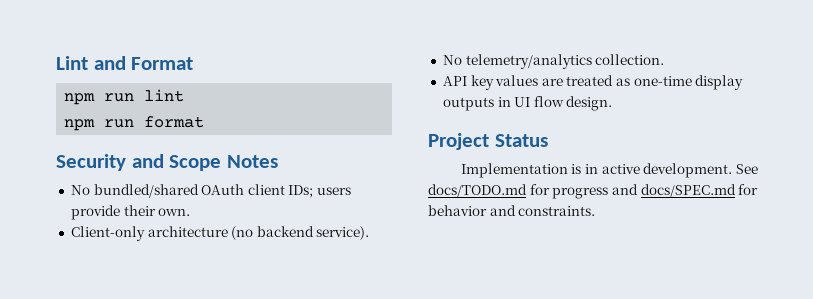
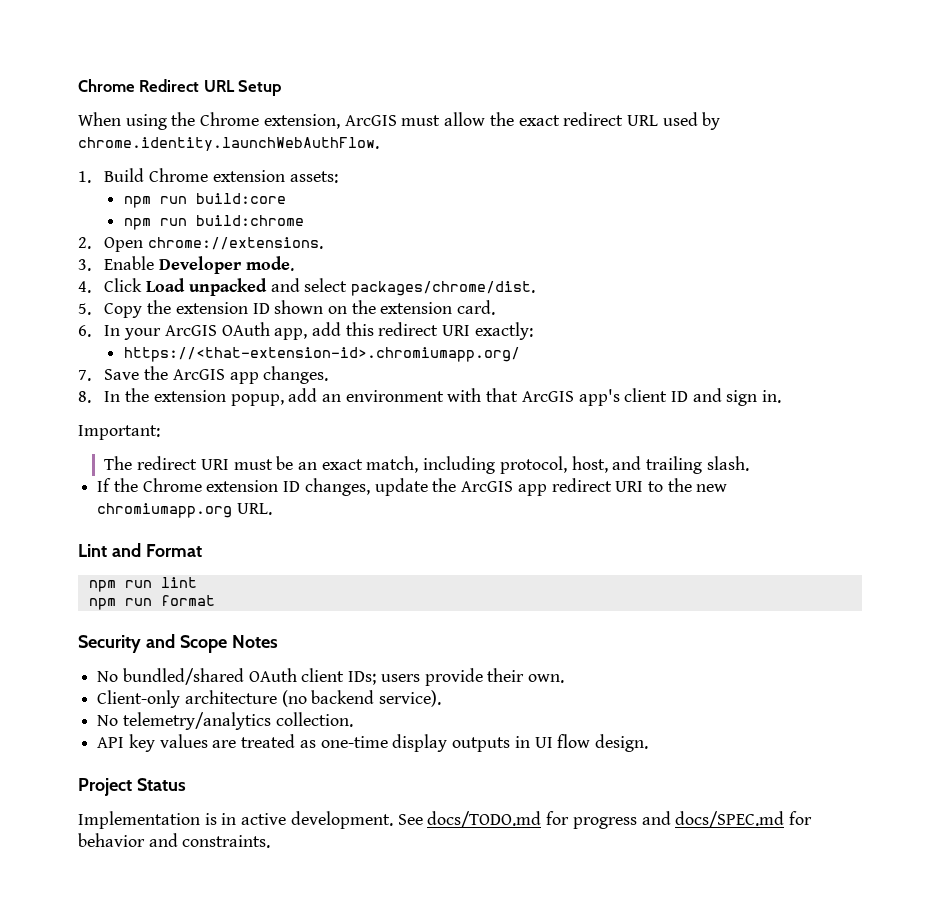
+ Chrome Redirect URL Setup
+ When using the Chrome extension, ArcGIS must allow the exact redirect URL used by chrome.identity.launchWebAuthFlow.
+ 1. Build Chrome extension assets:
+ npm run build:core
+ npm run build:chrome
+ 2. Open chrome://extensions.
+ 3. Enable Developer mode.
+ 4. Click Load unpacked and select packages/chrome/dist.
+ 5. Copy the extension ID shown on the extension card.
+ 6. In your ArcGIS OAuth app, add this redirect URI exactly:
+ https://<that-extension-id>.chromiumapp.org/
+ 7. Save the ArcGIS app changes.
+ 8. In the extension popup, add an environment with that ArcGIS app's client ID and sign in.
+ Important:
+ The redirect URI must be an exact match, including protocol, host, and trailing slash.
+ If the Chrome extension ID changes, update the ArcGIS app redirect URI to the new chromiumapp.org URL.

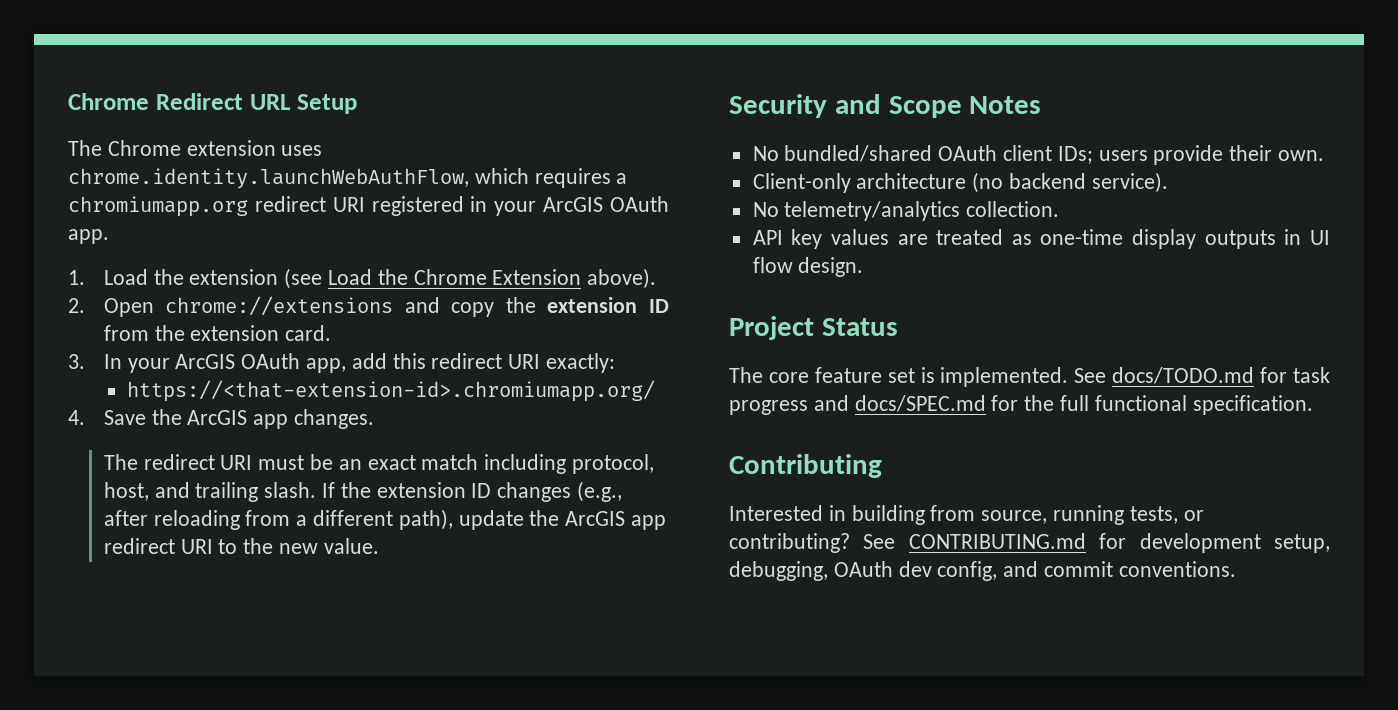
- When using the Chrome extension, ArcGIS must allow the exact redirect URL used by chrome.identity.launchWebAuthFlow.
- 1. Build Chrome extension assets:
- npm run build:core
- npm run build:chrome
- 2. Open chrome://extensions.
- 3. Enable Developer mode.
- 4. Click Load unpacked and select packages/chrome/dist.
- 5. Copy the extension ID shown on the extension card.
+ The Chrome extension uses chrome.identity.launchWebAuthFlow, which requires a chromiumapp.org redirect URI registered in your ArcGIS OAuth app.
+ 1. Load the extension (see Load the Chrome Extension above).
+ 2. Open chrome://extensions and copy the extension ID from the extension card.
- 6. In your ArcGIS OAuth app, add this redirect URI exactly:
+ 3. In your ArcGIS OAuth app, add this redirect URI exactly:
- 7. Save the ArcGIS app changes.
+ 4. Save the ArcGIS app changes.
- 8. In the extension popup, add an environment with that ArcGIS app's client ID and sign in.
- Important:
- The redirect URI must be an exact match, including protocol, host, and trailing slash.
- If the Chrome extension ID changes, update the ArcGIS app redirect URI to the new chromiumapp.org URL.
- Lint and Format
- npm run lint
- npm run format
+ The redirect URI must be an exact match including protocol, host, and trailing slash. If the extension ID changes (e.g., after reloading from a different path), update the ArcGIS app redirect URI to the new value.
- Implementation is in active development.
+ The core feature set is implemented.
- See docs/TODO.md for progress and docs/SPEC.md for behavior and constraints.
+ See docs/TODO.md for task progress and docs/SPEC.md for the full functional specification.
+ Contributing
+ Interested in building from source, running tests, or contributing? See CONTRIBUTING.md for development setup, debugging, OAuth dev config, and commit conventions.

